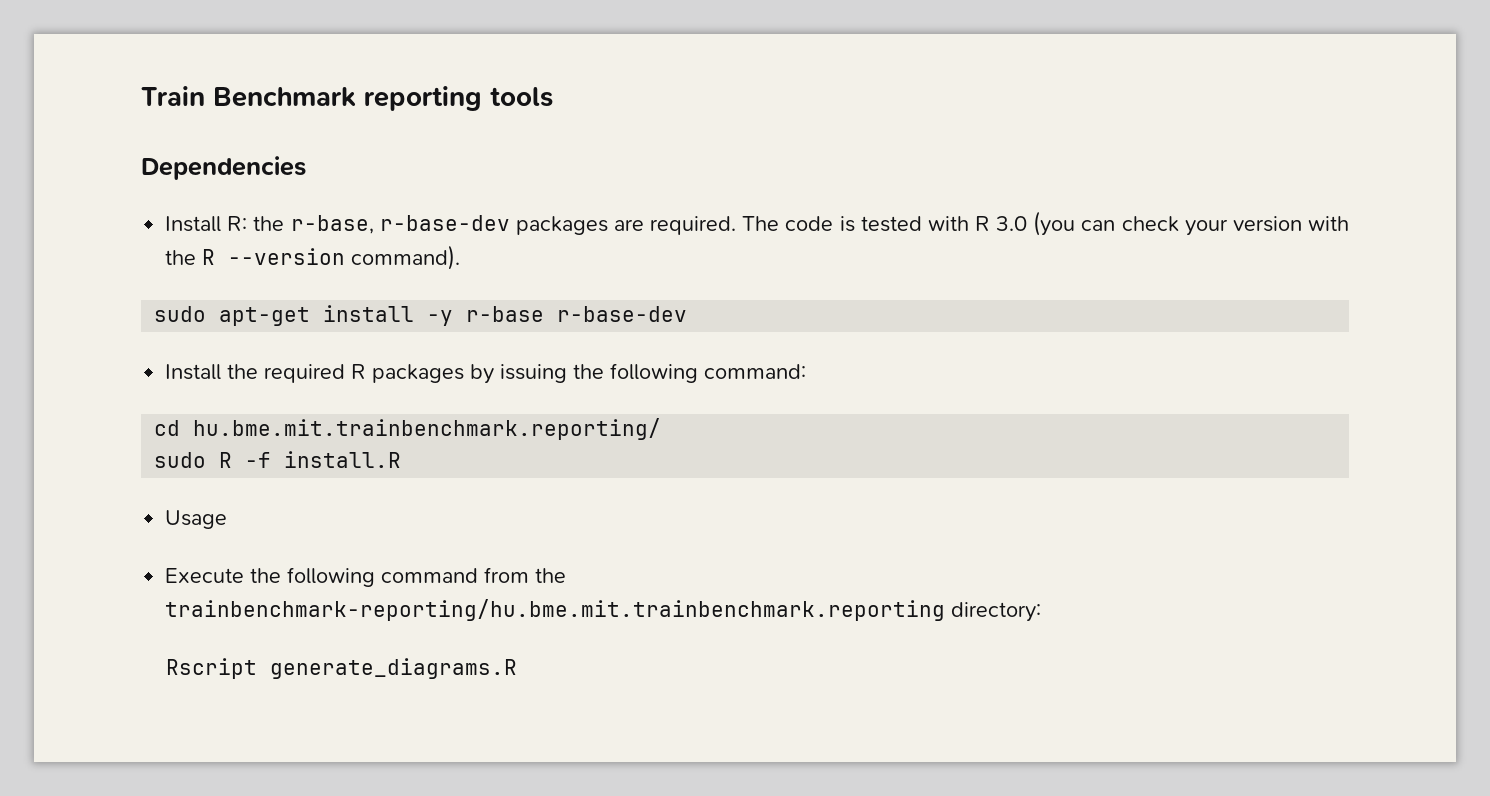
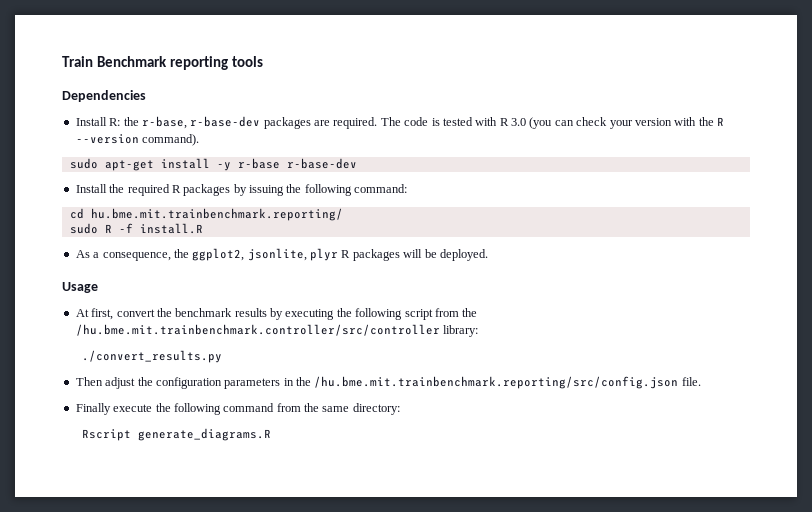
+ As a consequence, the ggplot2, jsonlite, plyr R packages will be deployed.
  Usage
- Execute the following command from the trainbenchmark-reporting/hu.bme.mit.trainbenchmark.reporting directory:
+ At first, convert the benchmark results by executing the following script from the /hu.bme.mit.trainbenchmark.controller/src/controller library:
+ ./convert_results.py
+ Then adjust the configuration parameters in the /hu.bme.mit.trainbenchmark.reporting/src/config.json file.
+ Finally execute the following command from the same directory:

